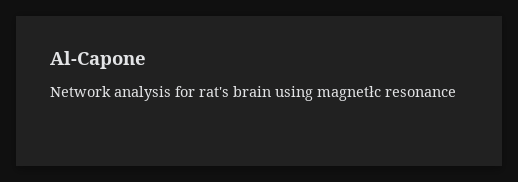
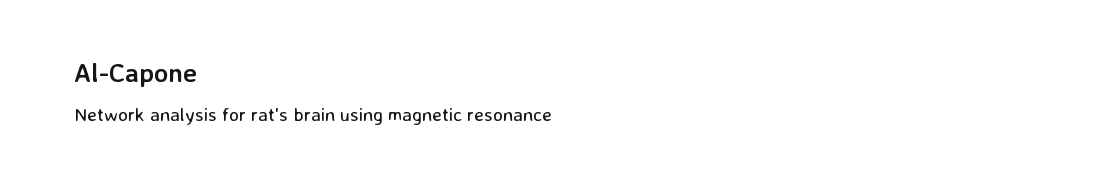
- Network analysis for rat's brain using magnetłc resonance
+ Network analysis for rat's brain using magnetic resonance

